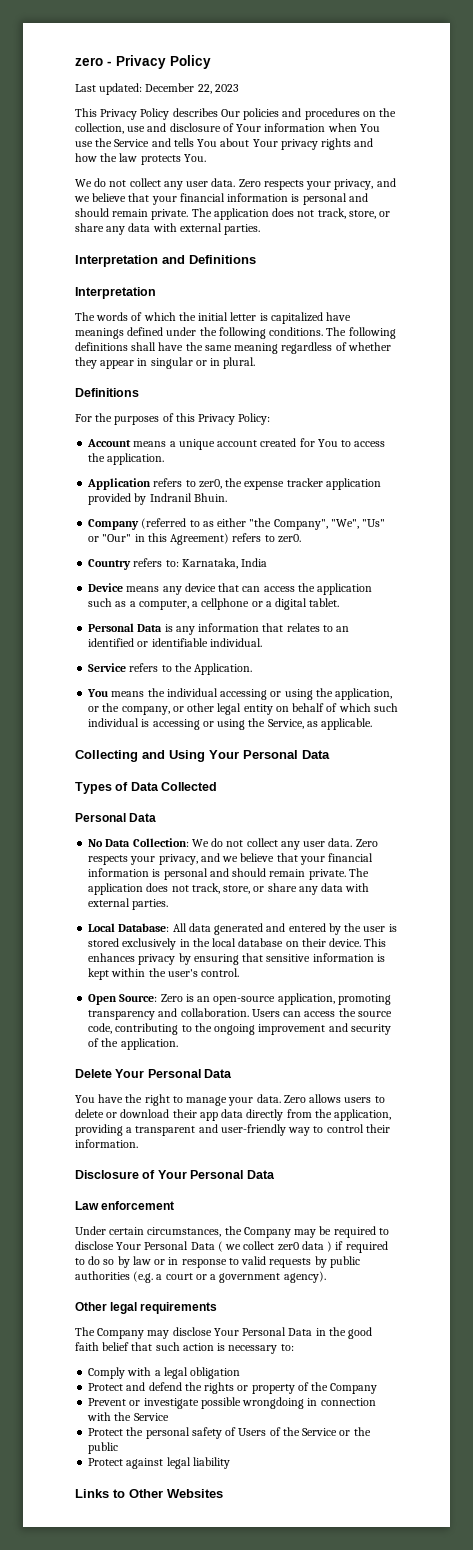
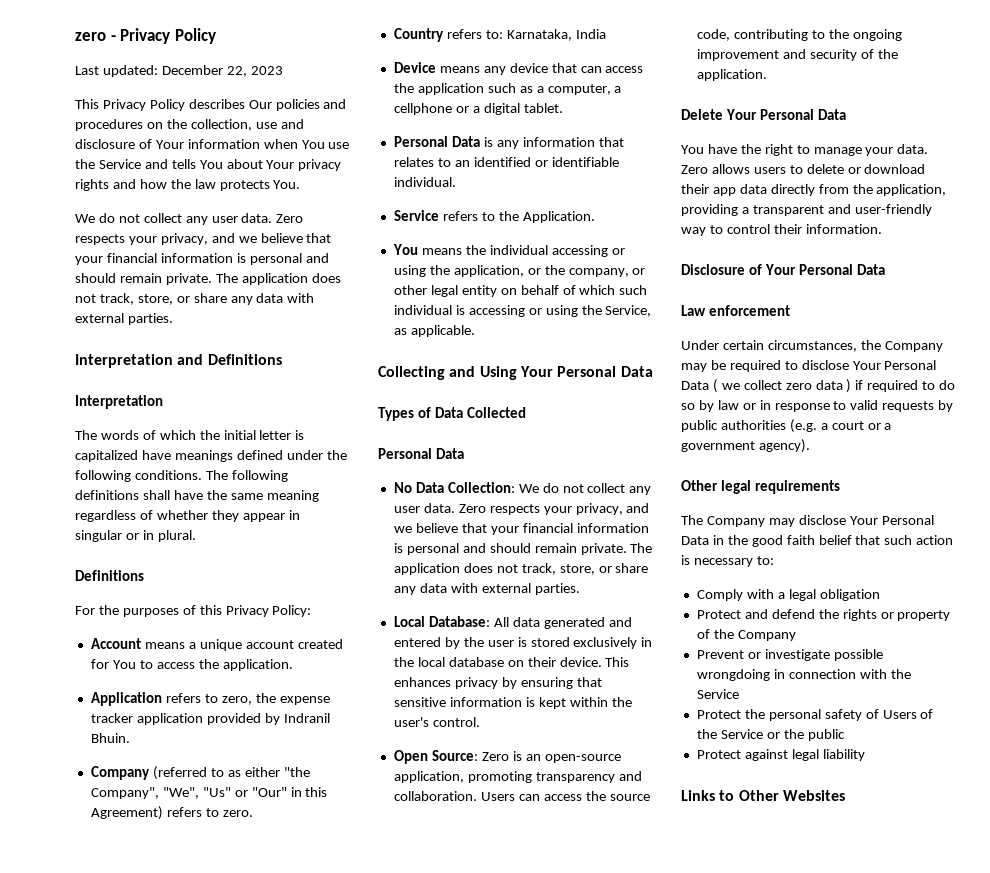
- Application refers to zer0, the expense tracker application provided by Indranil Bhuin.
+ Application refers to zero, the expense tracker application provided by Indranil Bhuin.
- Company (referred to as either "the Company", "We", "Us" or "Our" in this Agreement) refers to zer0.
+ Company (referred to as either "the Company", "We", "Us" or "Our" in this Agreement) refers to zero.
- Under certain circumstances, the Company may be required to disclose Your Personal Data ( we collect zer0 data ) if required to do so by law or in response to valid requests by public authorities (e.g. a court or a government agency).
+ Under certain circumstances, the Company may be required to disclose Your Personal Data ( we collect zero data ) if required to do so by law or in response to valid requests by public authorities (e.g. a court or a government agency).

